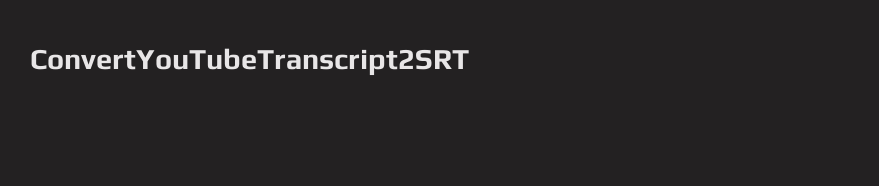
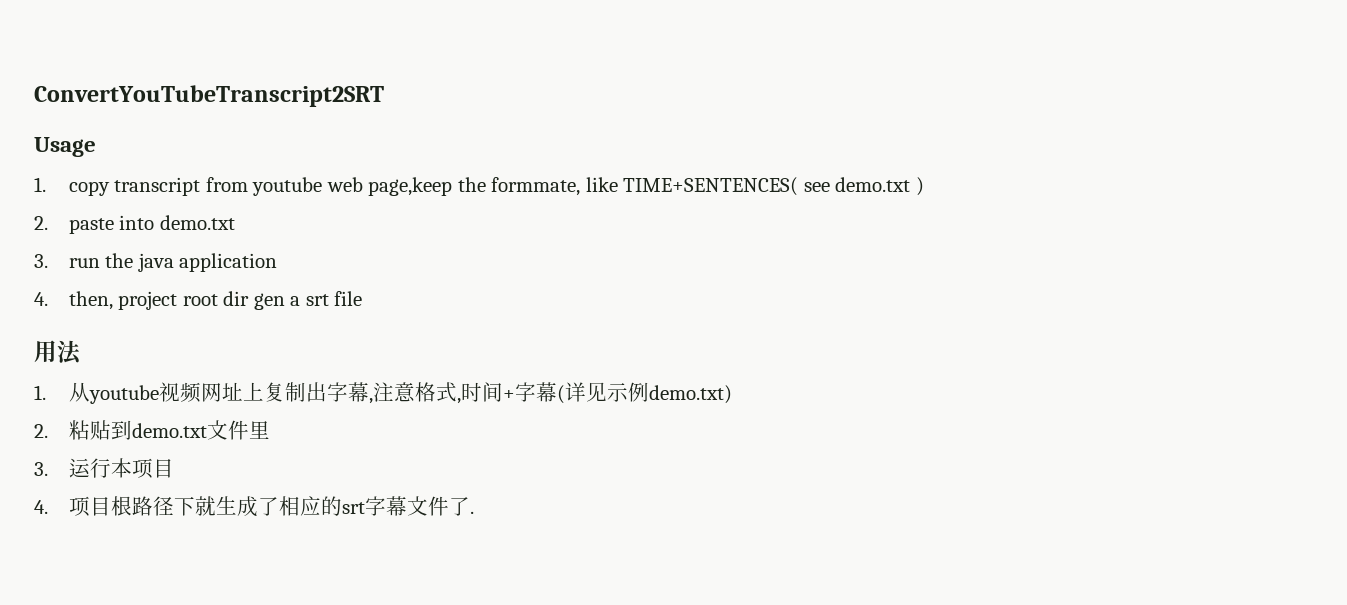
+ Usage
+ 1. copy transcript from youtube web page,keep the formmate, like TIME+SENTENCES( see demo.txt )
+ 2. paste into demo.txt
+ 3. run the java application
+ 4. then, project root dir gen a srt file
+ 用法
+ 1.从youtube视频网址上复制出字幕,注意格式,时间+字幕(详见示例demo.txt)
+ 2.粘贴到demo.txt文件里
+ 3.运行本项目
+ 4.项目根路径下就生成了相应的srt字幕文件了.

